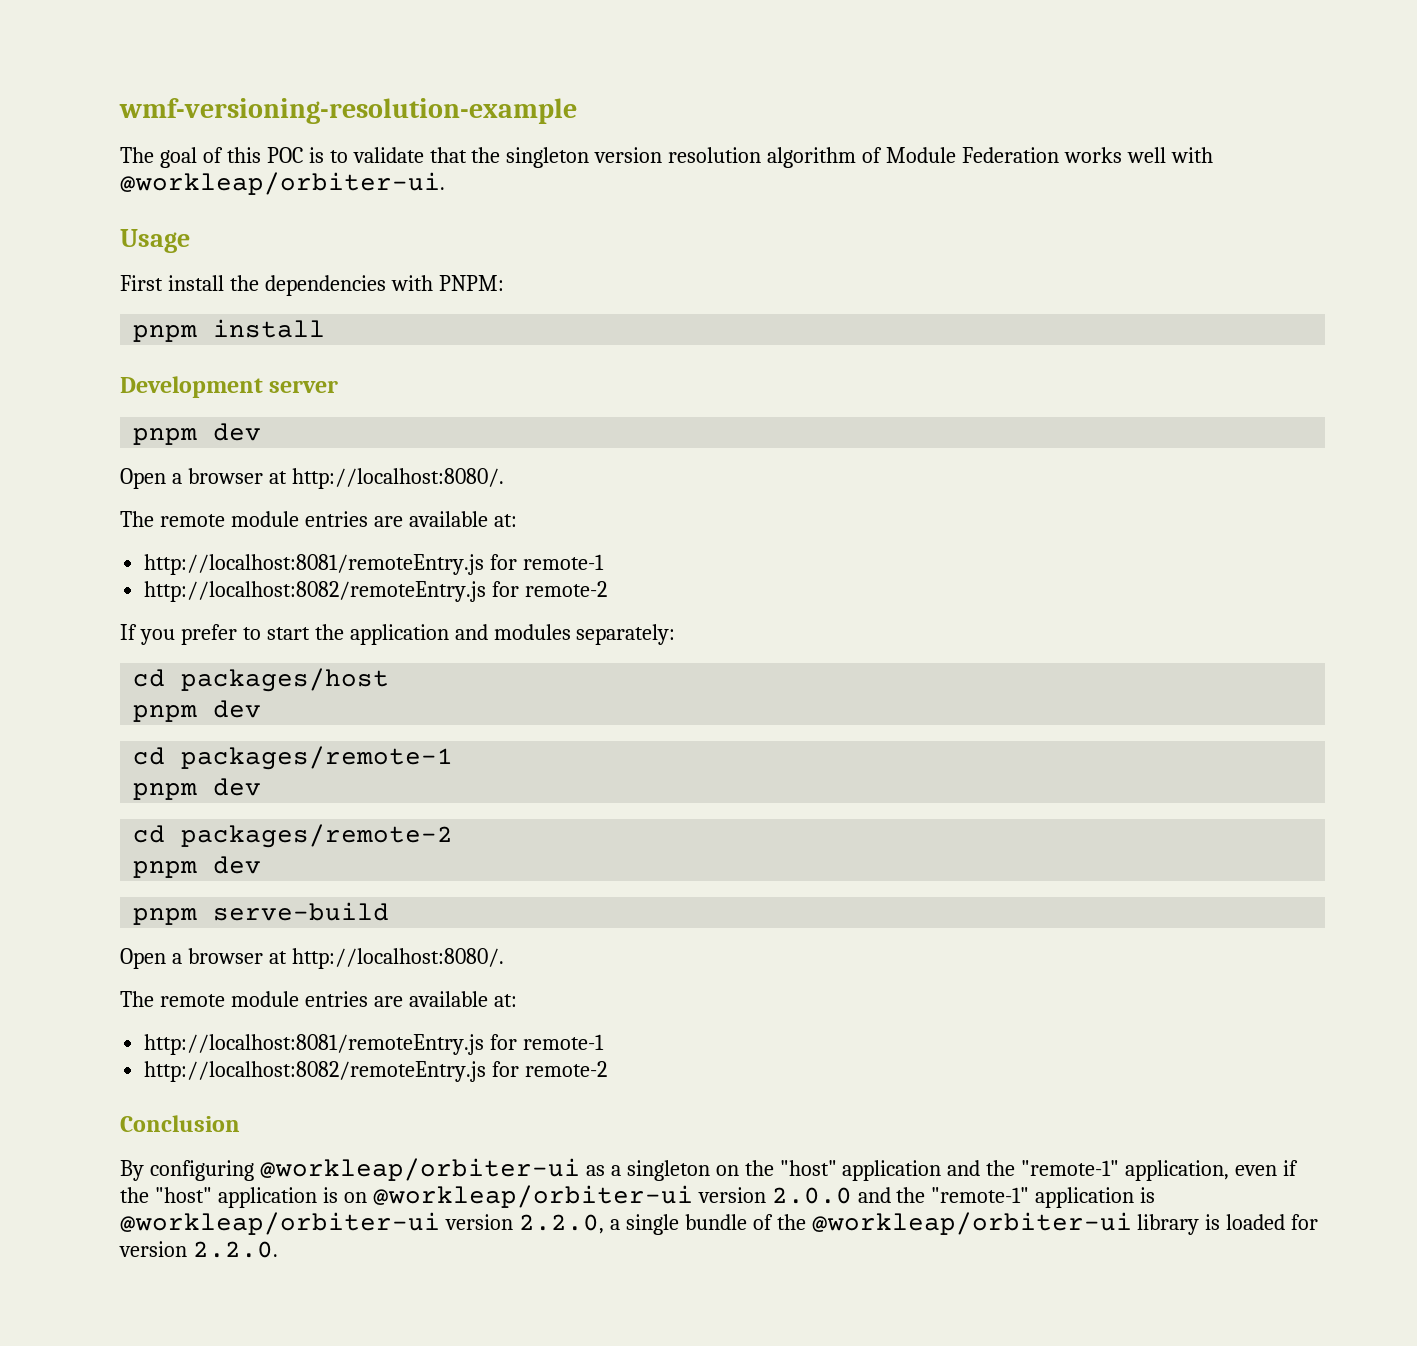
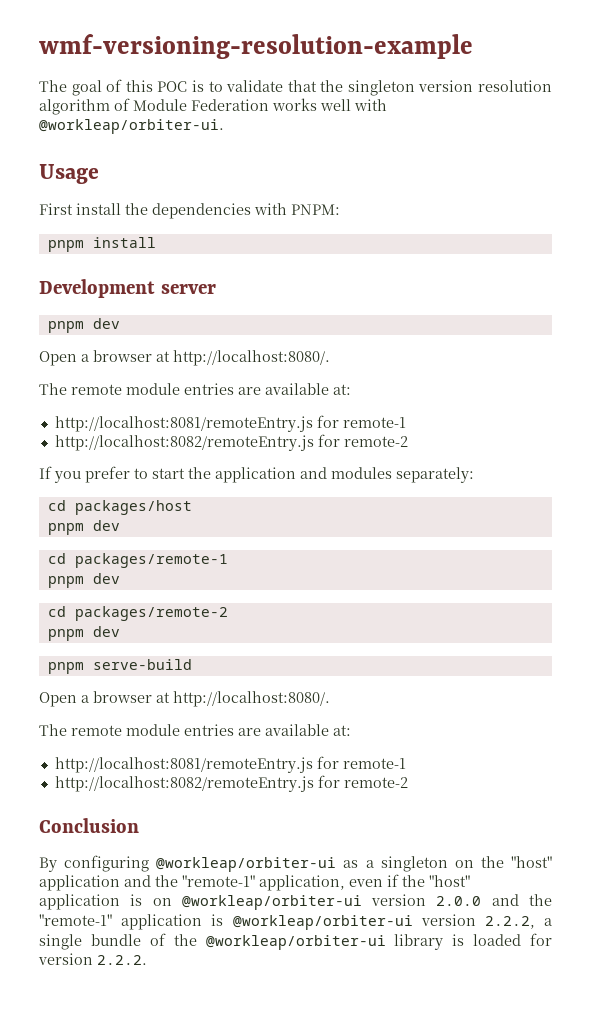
- By configuring @workleap/orbiter-ui as a singleton on the "host" application and the "remote-1" application, even if the "host" application is on @workleap/orbiter-ui version 2.0.0 and the "remote-1" application is @workleap/orbiter-ui version 2.2.0, a single bundle of the @workleap/orbiter-ui library is loaded for version 2.2.0.
+ By configuring @workleap/orbiter-ui as a singleton on the "host" application and the "remote-1" application, even if the "host" application is on @workleap/orbiter-ui version 2.0.0 and the "remote-1" application is @workleap/orbiter-ui version 2.2.2, a single bundle of the @workleap/orbiter-ui library is loaded for version 2.2.2.

